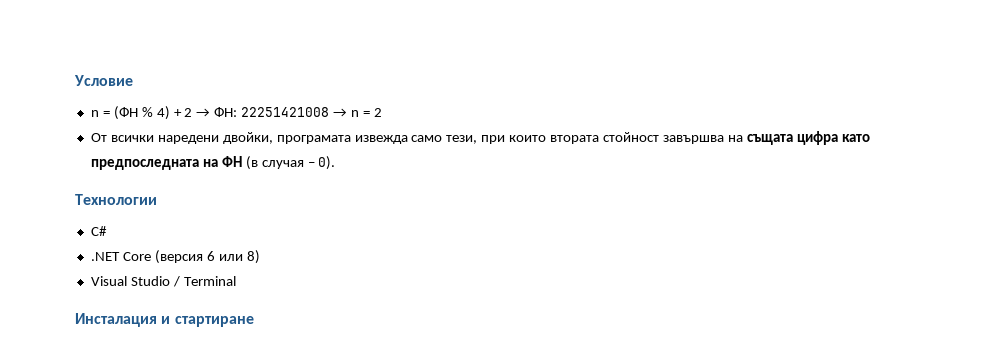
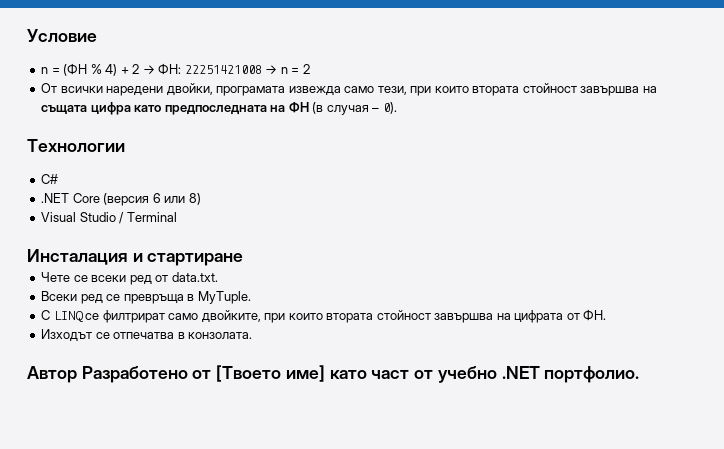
+ Чете се всеки ред от data.txt.
+ Всеки ред се превръща в MyTuple.
+ С LINQ се филтрират само двойките, при които втората стойност завършва на цифрата от ФН.
+ Изходът се отпечатва в конзолата.
+ Автор Разработено от [Твоето име] като част от учебно .NET портфолио.

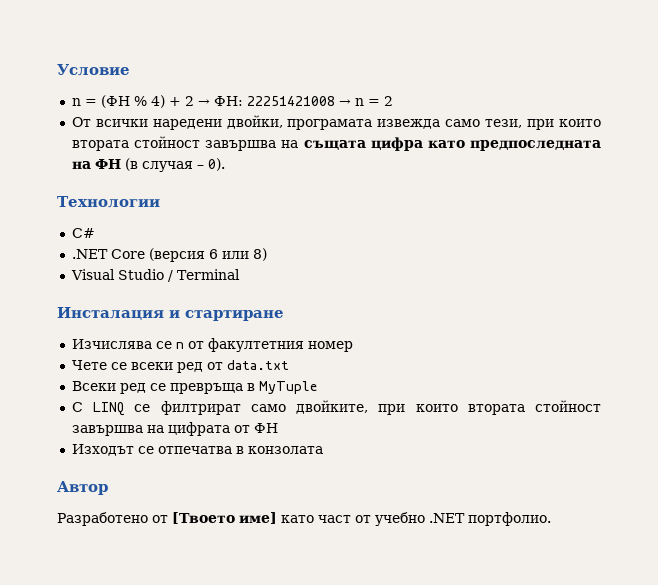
+ Изчислява се n от факултетния номер
- Чете се всеки ред от data.txt.
+ Чете се всеки ред от data.txt
- Всеки ред се превръща в MyTuple.
+ Всеки ред се превръща в MyTuple
- С LINQ се филтрират само двойките, при които втората стойност завършва на цифрата от ФН.
+ С LINQ се филтрират само двойките, при които втората стойност завършва на цифрата от ФН
- Изходът се отпечатва в конзолата.
+ Изходът се отпечатва в конзолата
- Автор Разработено от [Твоето име] като част от учебно .NET портфолио.
+ Автор
+ Разработено от [Твоето име] като част от учебно .NET портфолио.

